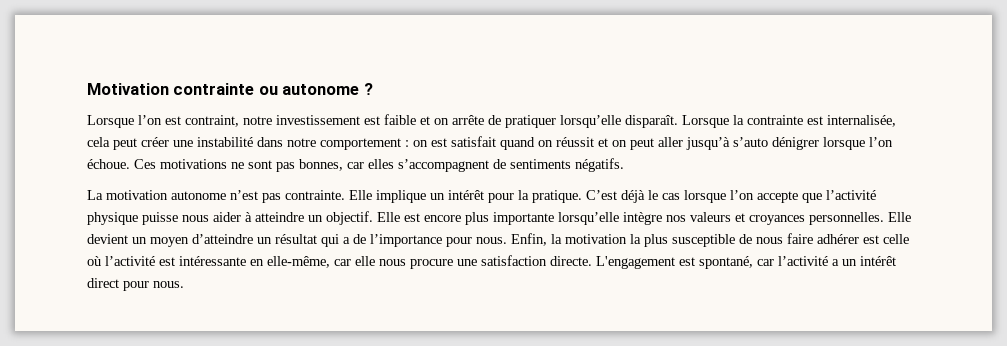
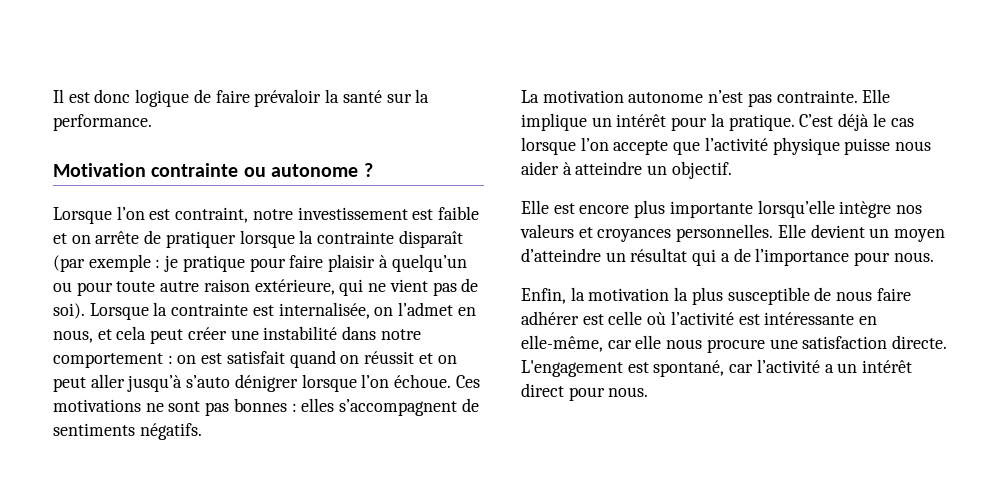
+ Il est donc logique de faire prévaloir la santé sur la performance.
- Lorsque l’on est contraint, notre investissement est faible et on arrête de pratiquer lorsqu’elle disparaît.
+ Lorsque l’on est contraint, notre investissement est faible et on arrête de pratiquer lorsque la contrainte disparaît (par exemple : je pratique pour faire plaisir à quelqu’un ou pour toute autre raison extérieure, qui ne vient pas de soi).
- Lorsque la contrainte est internalisée, cela peut créer une instabilité dans notre comportement : on est satisfait quand on réussit et on peut aller jusqu’à s’auto dénigrer lorsque l’on échoue.
+ Lorsque la contrainte est internalisée, on l’admet en nous, et cela peut créer une instabilité dans notre comportement : on est satisfait quand on réussit et on peut aller jusqu’à s’auto dénigrer lorsque l’on échoue.
- Ces motivations ne sont pas bonnes, car elles s’accompagnent de sentiments négatifs.
+ Ces motivations ne sont pas bonnes : elles s’accompagnent de sentiments négatifs.
- C’est déjà le cas lorsque l’on accepte que l’activité physique puisse nous aider à atteindre un objectif. Elle est encore plus importante lorsqu’elle intègre nos valeurs et croyances personnelles.
+ C’est déjà le cas lorsque l’on accepte que l’activité physique puisse nous aider à atteindre un objectif.
+ Elle est encore plus importante lorsqu’elle intègre nos valeurs et croyances personnelles.
- Elle devient un moyen d’atteindre un résultat qui a de l’importance pour nous. Enfin, la motivation la plus susceptible de nous faire adhérer est celle où l’activité est intéressante en elle-même, car elle nous procure une satisfaction directe.
+ Elle devient un moyen d’atteindre un résultat qui a de l’importance pour nous.
+ Enfin, la motivation la plus susceptible de nous faire adhérer est celle où l’activité est intéressante en elle-même, car elle nous procure une satisfaction directe.

